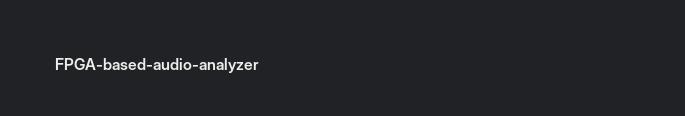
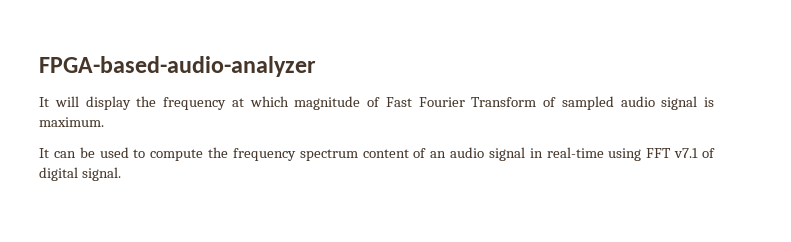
+ It will display the frequency at which magnitude of Fast Fourier Transform of sampled audio signal is maximum.
+ It can be used to compute the frequency spectrum content of an audio signal in real-time using FFT v7.1 of digital signal.

